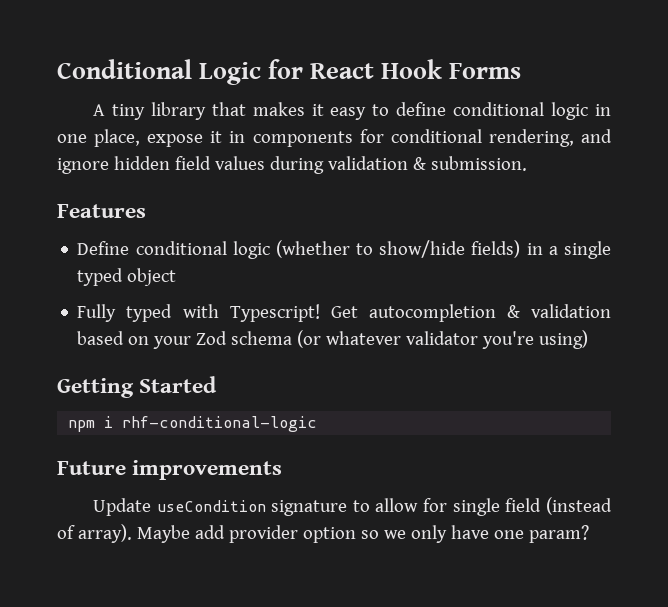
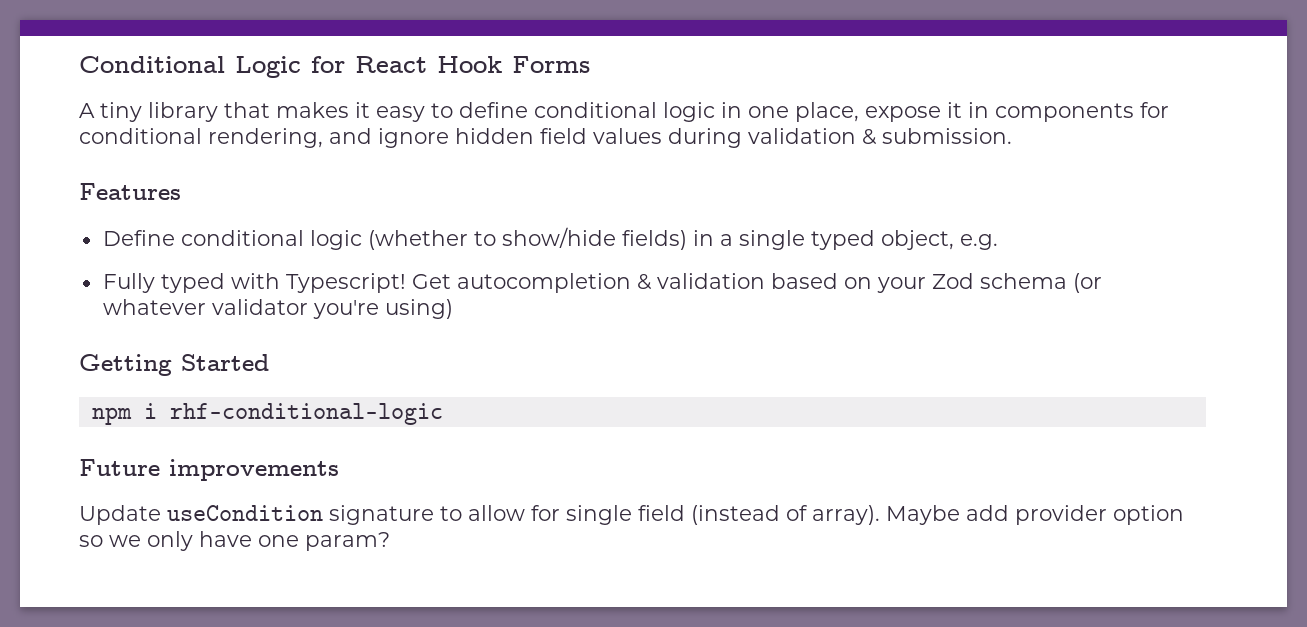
- Define conditional logic (whether to show/hide fields) in a single typed object
+ Define conditional logic (whether to show/hide fields) in a single typed object, e.g.

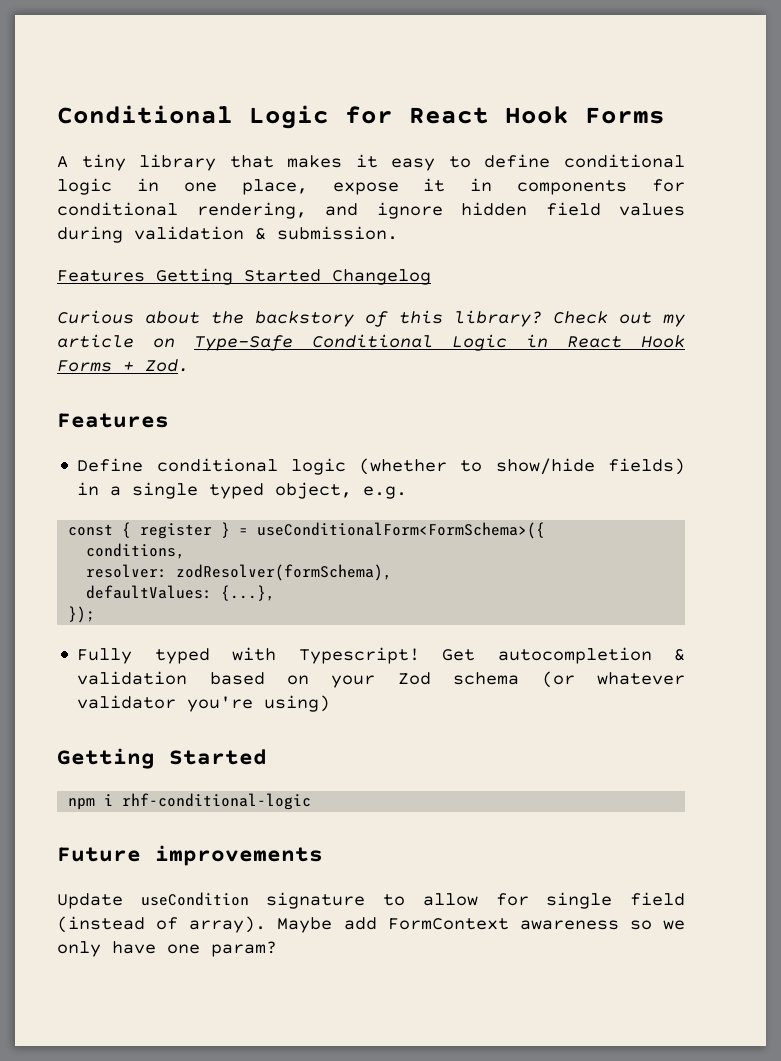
+ Features Getting Started Changelog
+ Curious about the backstory of this library? Check out my article on Type-Safe Conditional Logic in React Hook Forms + Zod.
+ const { register } = useConditionalForm<FormSchema>({
+ conditions,
+ resolver: zodResolver(formSchema),
+ defaultValues: {...},
+ });
- Maybe add provider option so we only have one param?
+ Maybe add FormContext awareness so we only have one param?

